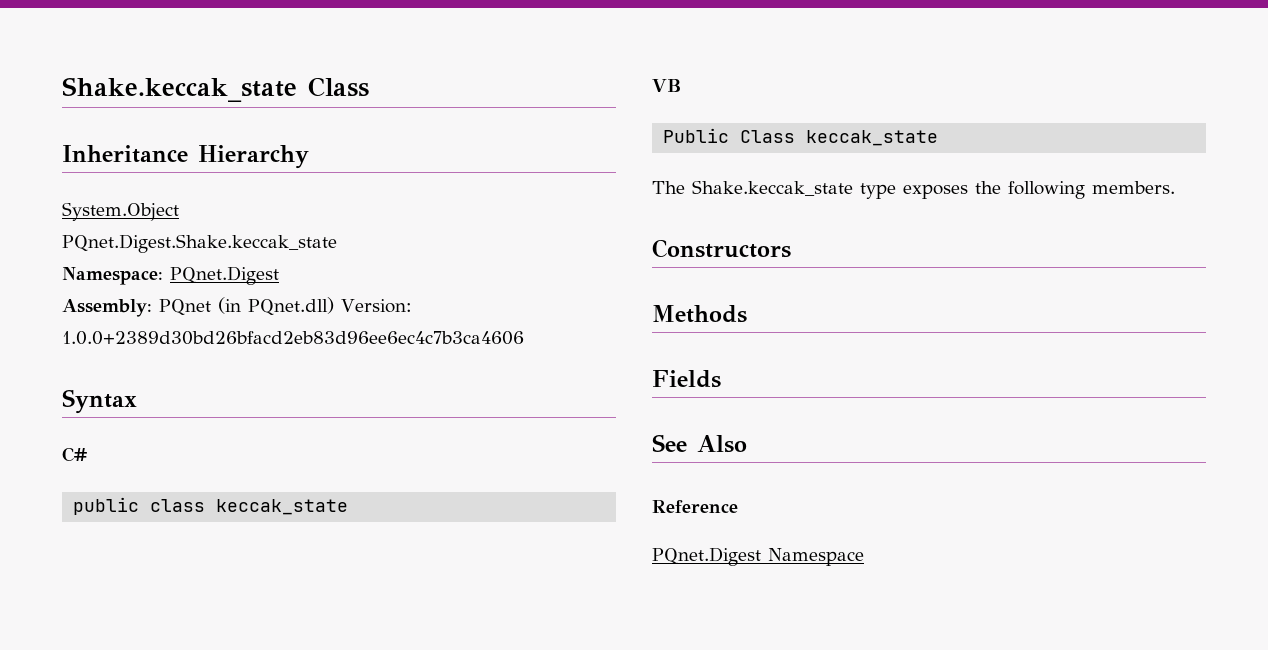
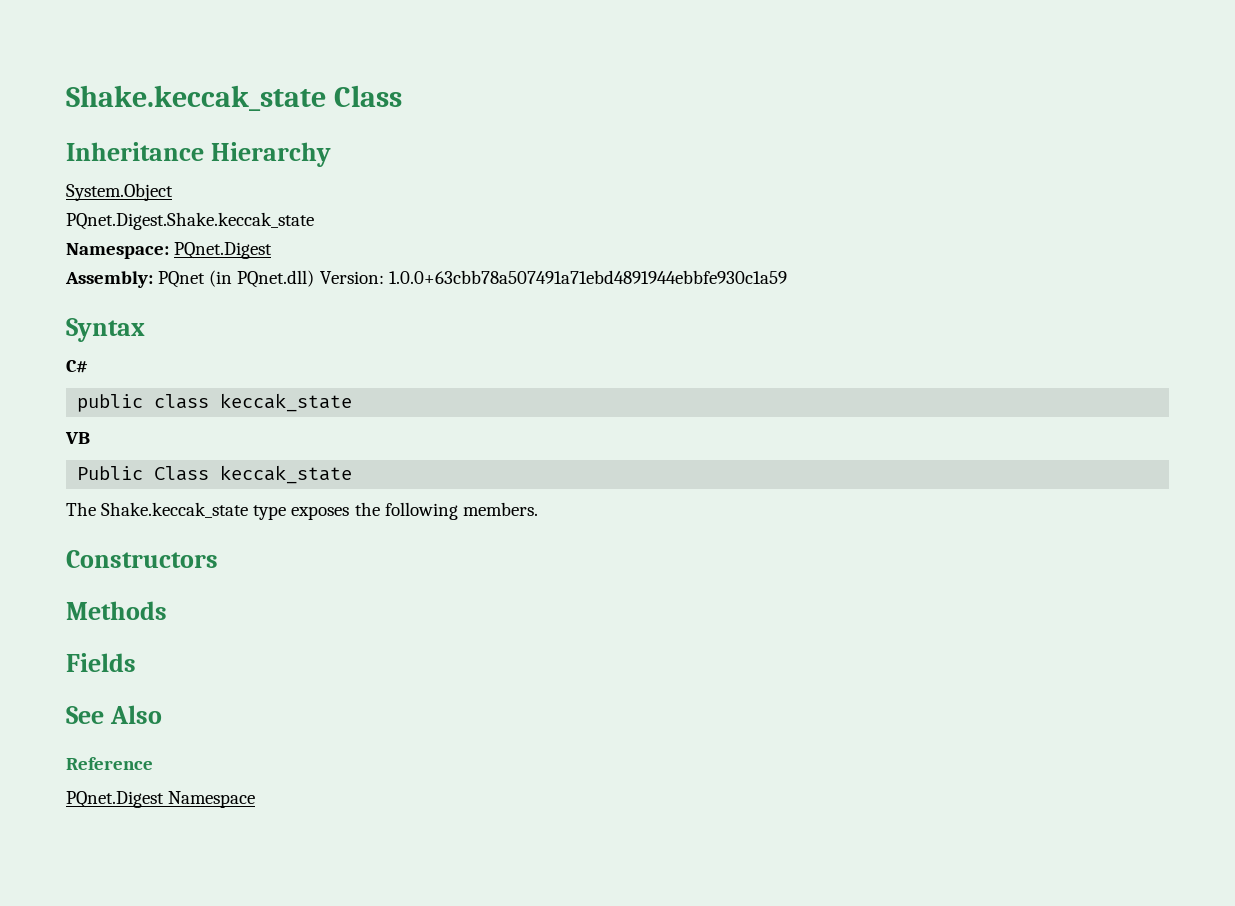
- Assembly: PQnet (in PQnet.dll) Version: 1.0.0+2389d30bd26bfacd2eb83d96ee6ec4c7b3ca4606
+ Assembly: PQnet (in PQnet.dll) Version: 1.0.0+63cbb78a507491a71ebd4891944ebbfe930c1a59

